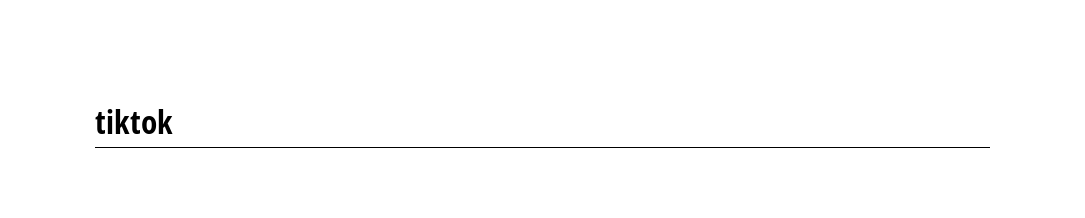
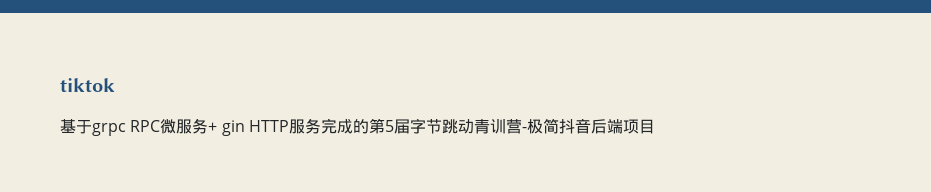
+ 基于grpc RPC微服务+ gin HTTP服务完成的第5届字节跳动青训营-极简抖音后端项目

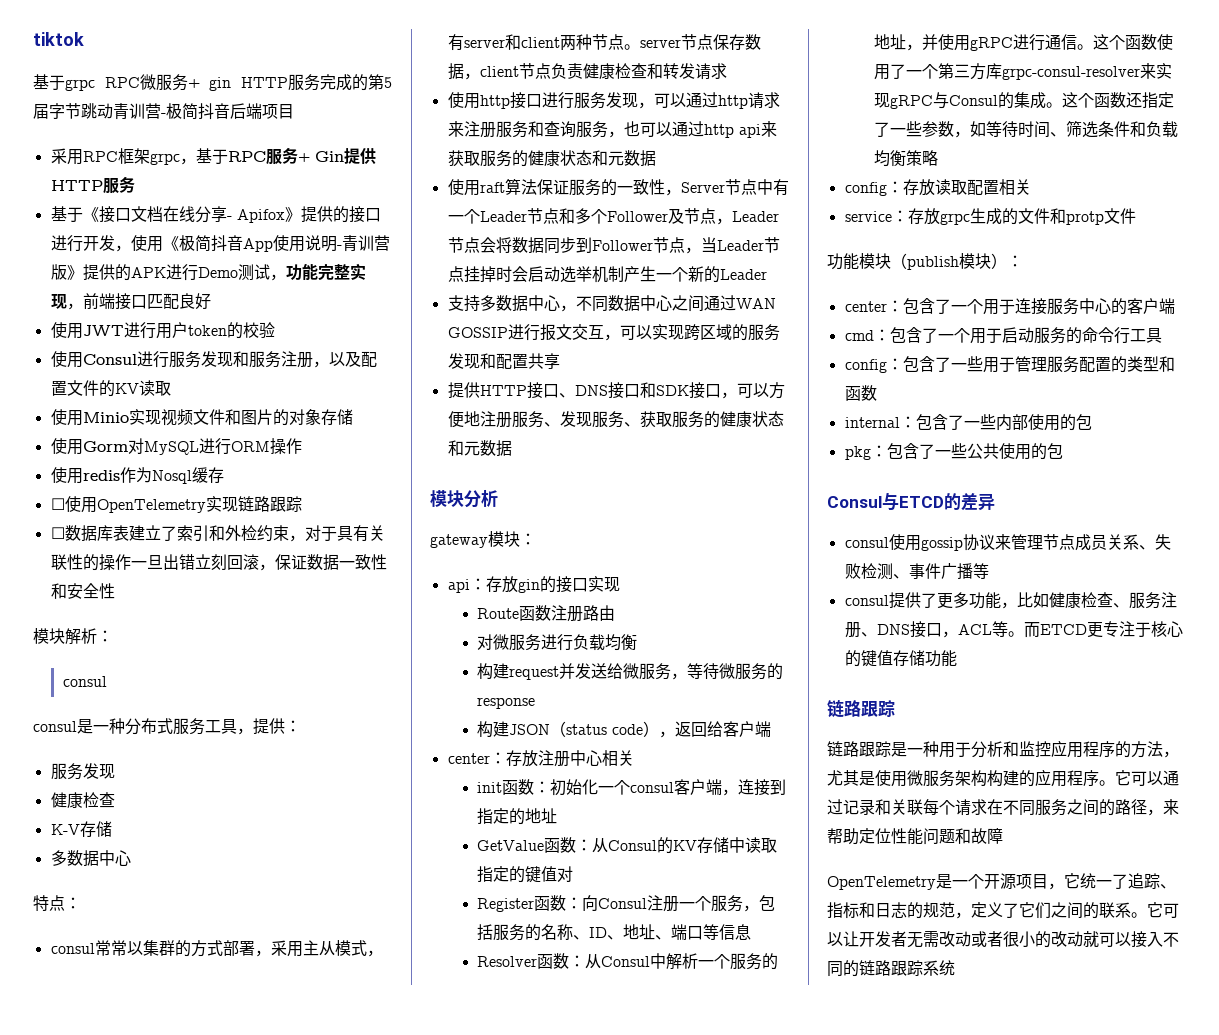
+ 采用RPC框架grpc，基于RPC服务+ Gin提供HTTP服务
+ 基于《接口文档在线分享- Apifox》提供的接口进行开发，使用《极简抖音App使用说明-青训营版》提供的APK进行Demo测试，功能完整实现，前端接口匹配良好
+ 使用JWT进行用户token的校验
+ 使用Consul进行服务发现和服务注册，以及配置文件的KV读取
+ 使用Minio实现视频文件和图片的对象存储
+ 使用Gorm对MySQL进行ORM操作
+ 使用redis作为Nosql缓存
+ ☐使用OpenTelemetry实现链路跟踪
+ ☐数据库表建立了索引和外检约束，对于具有关联性的操作一旦出错立刻回滚，保证数据一致性和安全性
+ 模块解析：
+ consul
+ consul是一种分布式服务工具，提供：
+ 服务发现
+ 健康检查
+ K-V存储
+ 多数据中心
+ 特点：
+ consul常常以集群的方式部署，采用主从模式，有server和client两种节点。server节点保存数据，client节点负责健康检查和转发请求
+ 使用http接口进行服务发现，可以通过http请求来注册服务和查询服务，也可以通过http api来获取服务的健康状态和元数据
+ 使用raft算法保证服务的一致性，Server节点中有一个Leader节点和多个Follower及节点，Leader节点会将数据同步到Follower节点，当Leader节点挂掉时会启动选举机制产生一个新的Leader
+ 支持多数据中心，不同数据中心之间通过WAN GOSSIP进行报文交互，可以实现跨区域的服务发现和配置共享
+ 提供HTTP接口、DNS接口和SDK接口，可以方便地注册服务、发现服务、获取服务的健康状态和元数据
+ 模块分析
+ gateway模块：
+ api：存放gin的接口实现
+ Route函数注册路由
+ 对微服务进行负载均衡
+ 构建request并发送给微服务，等待微服务的response
+ 构建JSON（status code），返回给客户端
+ center：存放注册中心相关
+ init函数：初始化一个consul客户端，连接到指定的地址
+ GetValue函数：从Consul的KV存储中读取指定的键值对
+ Register函数：向Consul注册一个服务，包括服务的名称、ID、地址、端口等信息
+ Resolver函数：从Consul中解析一个服务的地址，并使用gRPC进行通信。这个函数使用了一个第三方库grpc-consul-resolver来实现gRPC与Consul的集成。这个函数还指定了一些参数，如等待时间、筛选条件和负载均衡策略
+ config：存放读取配置相关
+ service：存放grpc生成的文件和protp文件
+ 功能模块（publish模块）：
+ center：包含了一个用于连接服务中心的客户端
+ cmd：包含了一个用于启动服务的命令行工具
+ config：包含了一些用于管理服务配置的类型和函数
+ internal：包含了一些内部使用的包
+ pkg：包含了一些公共使用的包
+ Consul与ETCD的差异
+ consul使用gossip协议来管理节点成员关系、失败检测、事件广播等
+ consul提供了更多功能，比如健康检查、服务注册、DNS接口，ACL等。而ETCD更专注于核心的键值存储功能
+ 链路跟踪
+ 链路跟踪是一种用于分析和监控应用程序的方法，尤其是使用微服务架构构建的应用程序。它可以通过记录和关联每个请求在不同服务之间的路径，来帮助定位性能问题和故障
+ OpenTelemetry是一个开源项目，它统一了追踪、指标和日志的规范，定义了它们之间的联系。它可以让开发者无需改动或者很小的改动就可以接入不同的链路跟踪系统

